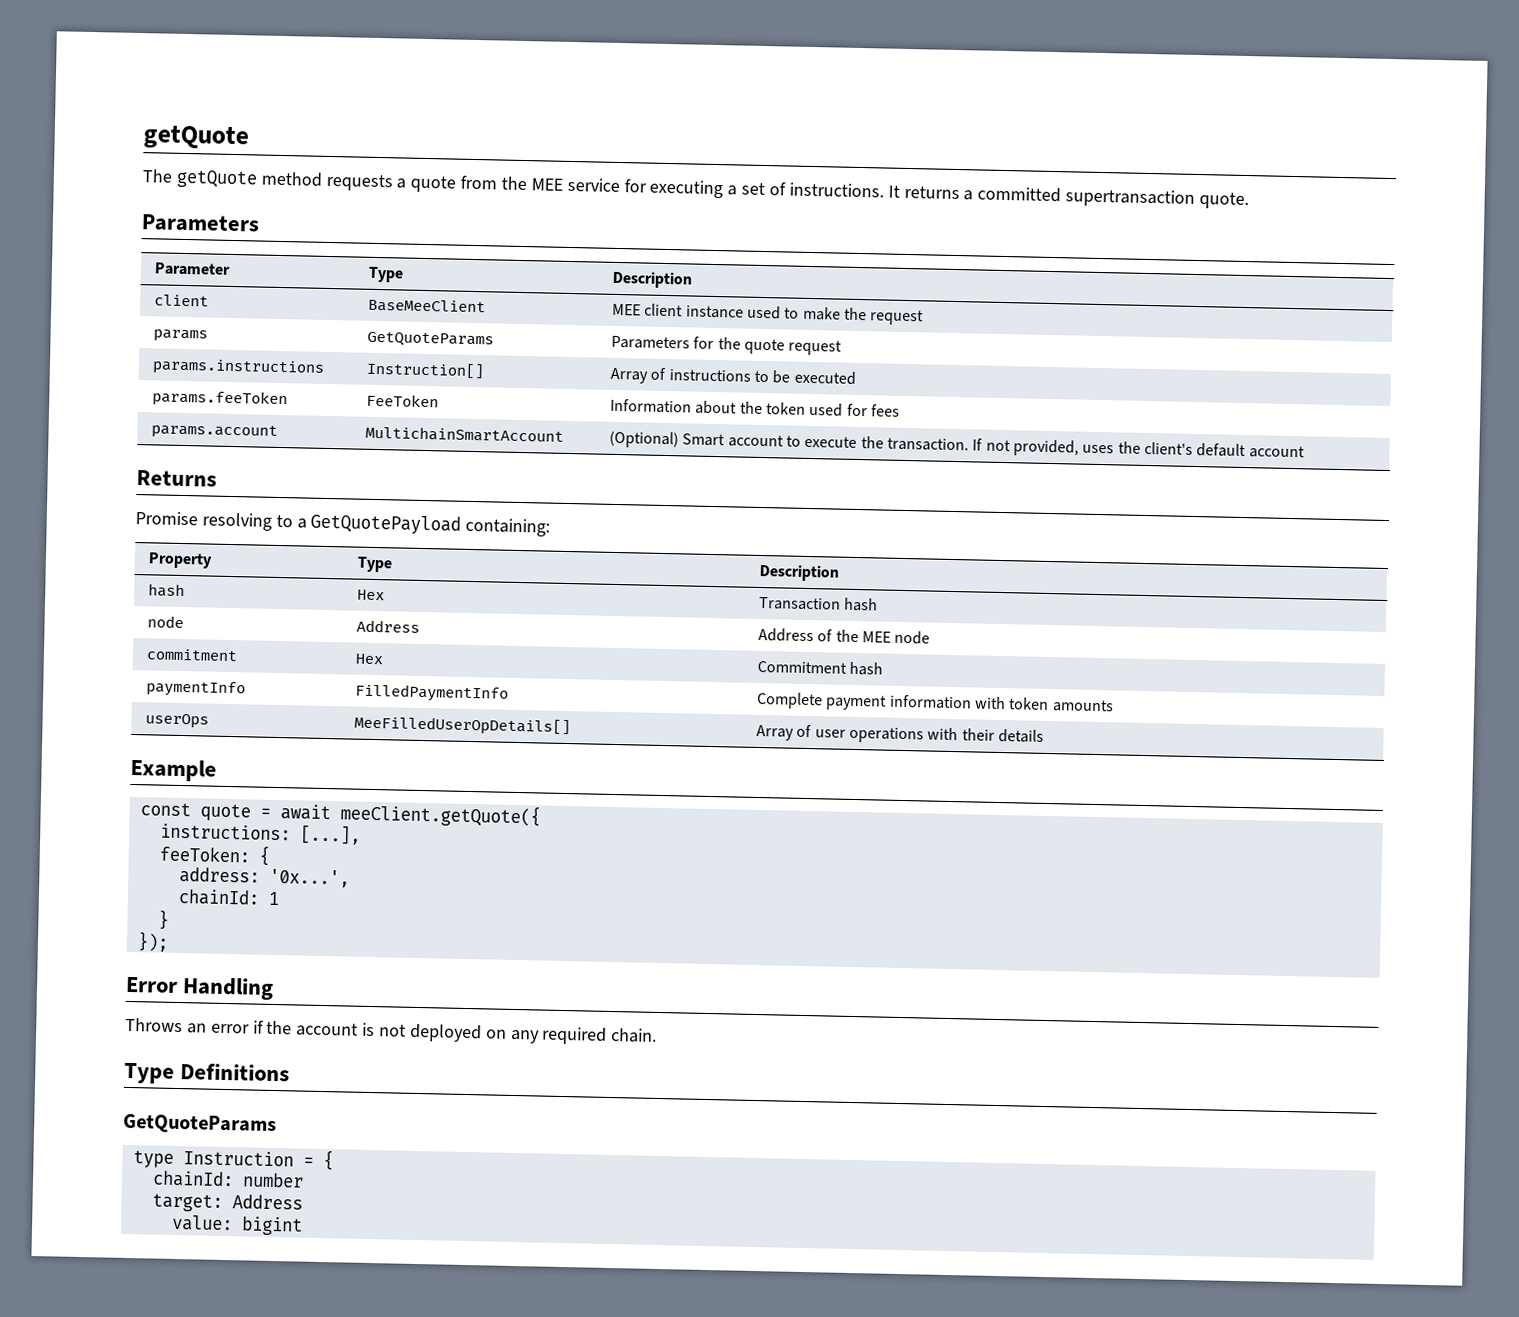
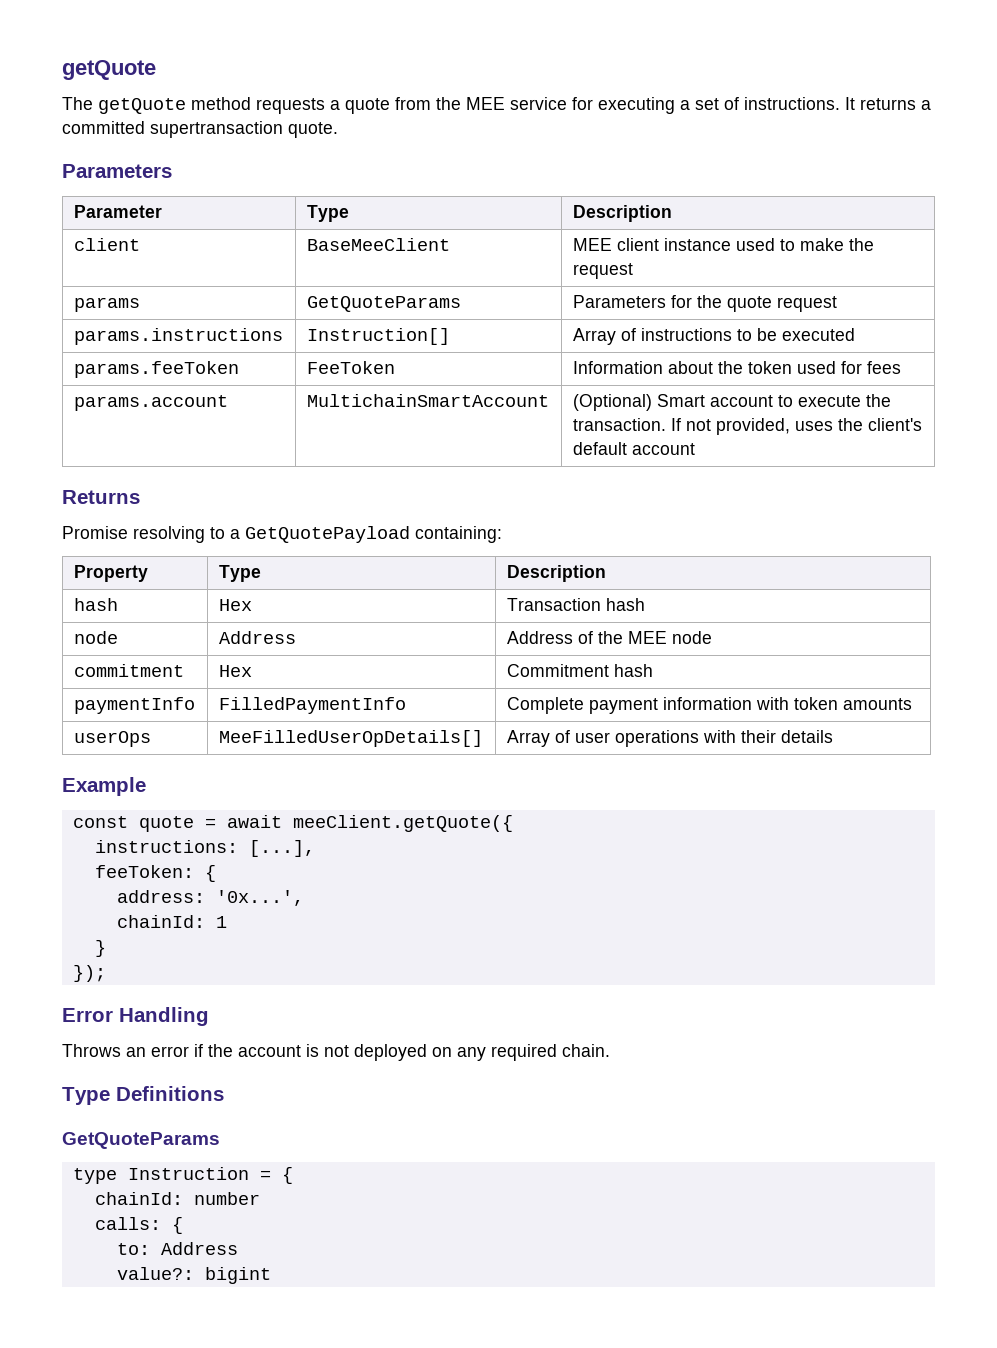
- target: Address
+ calls: {
+ to: Address
- value: bigint
+ value?: bigint

